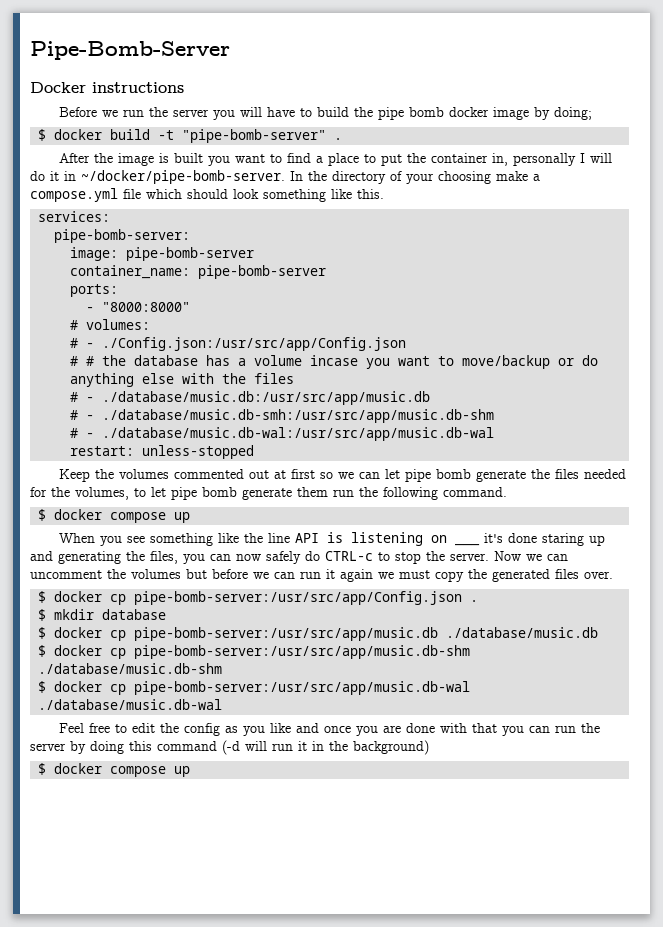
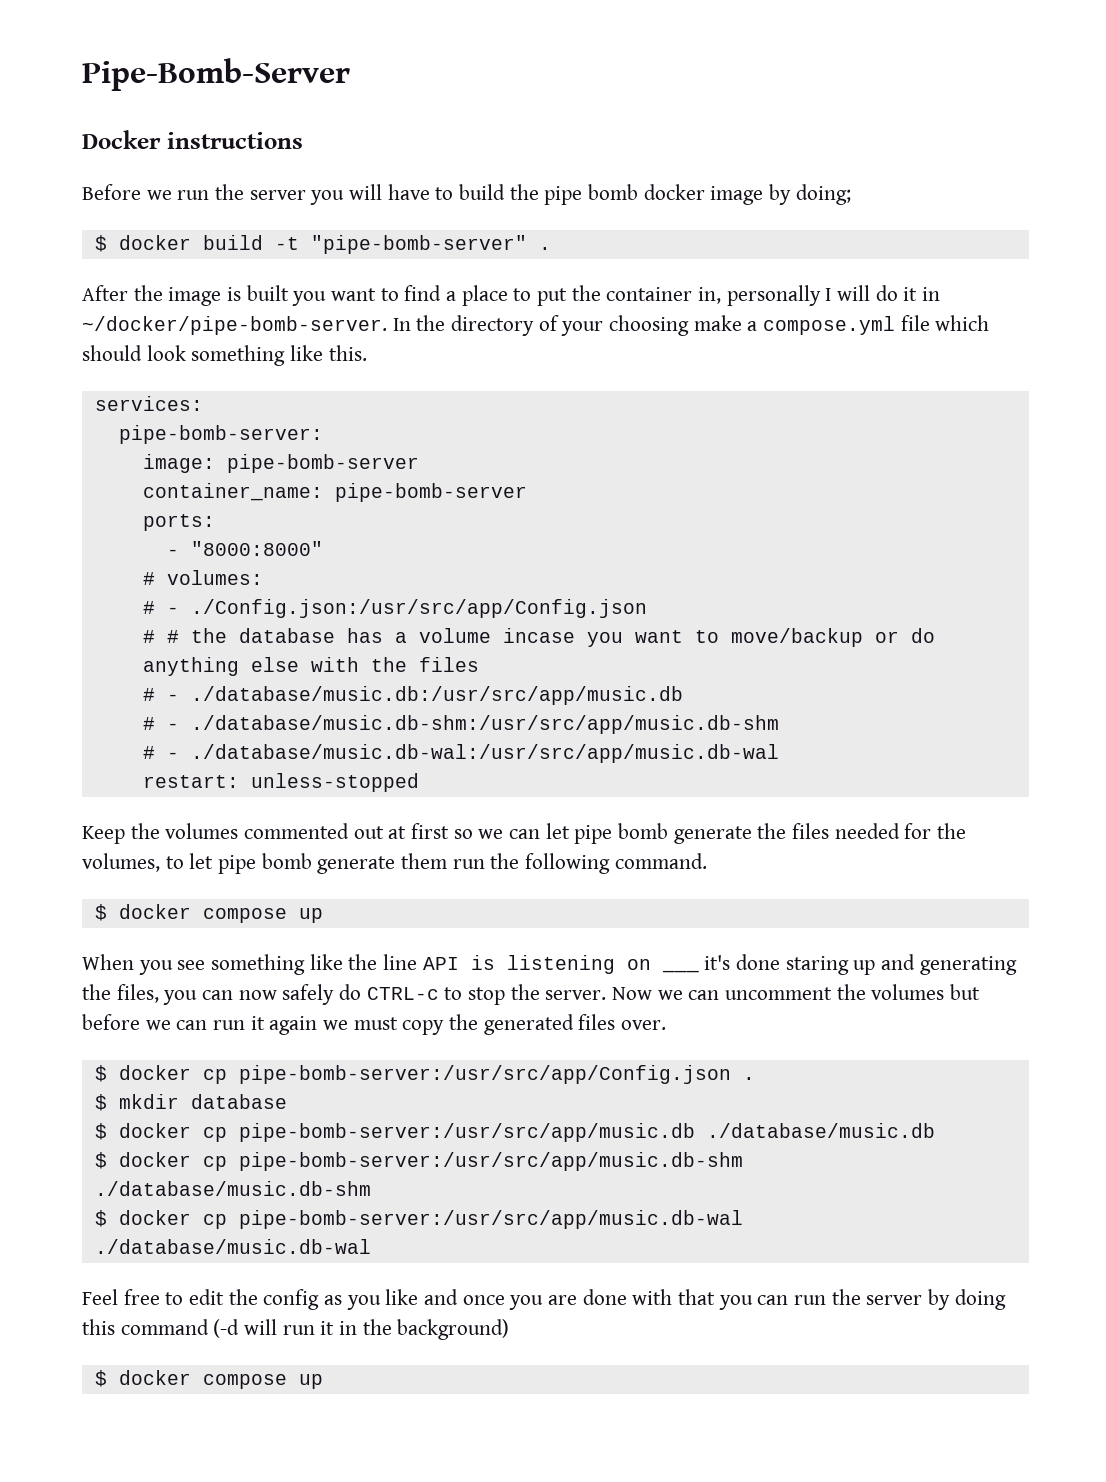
- # - ./database/music.db-smh:/usr/src/app/music.db-shm
+ # - ./database/music.db-shm:/usr/src/app/music.db-shm

